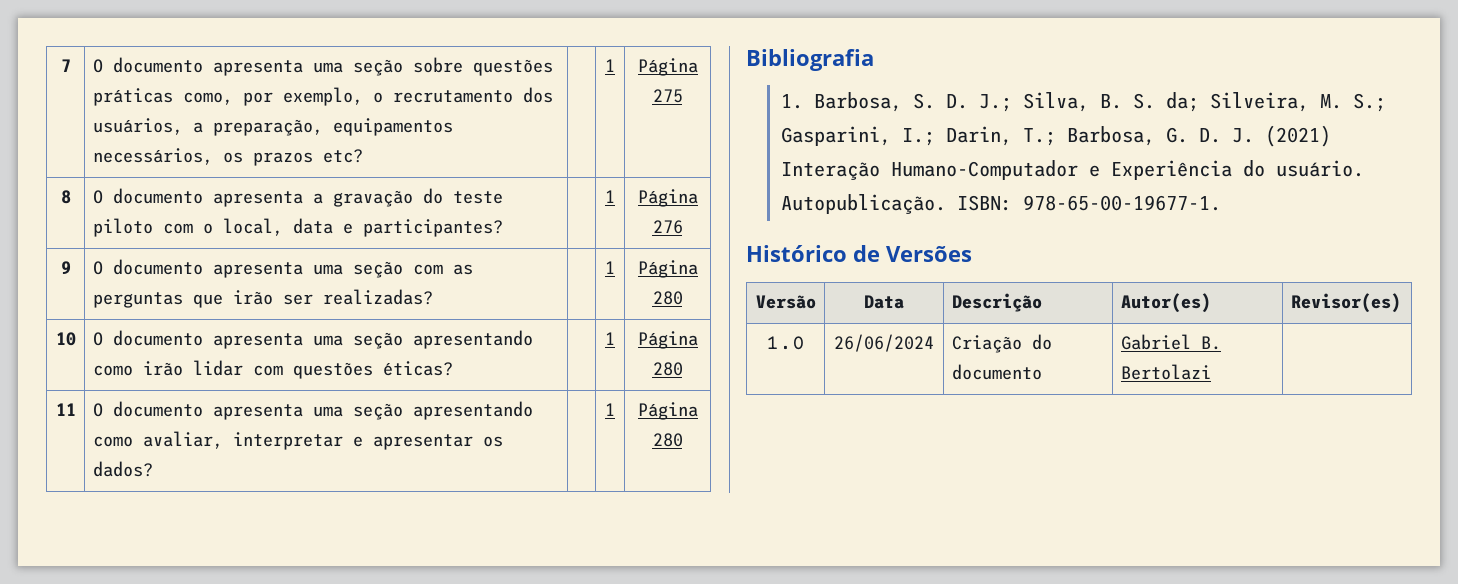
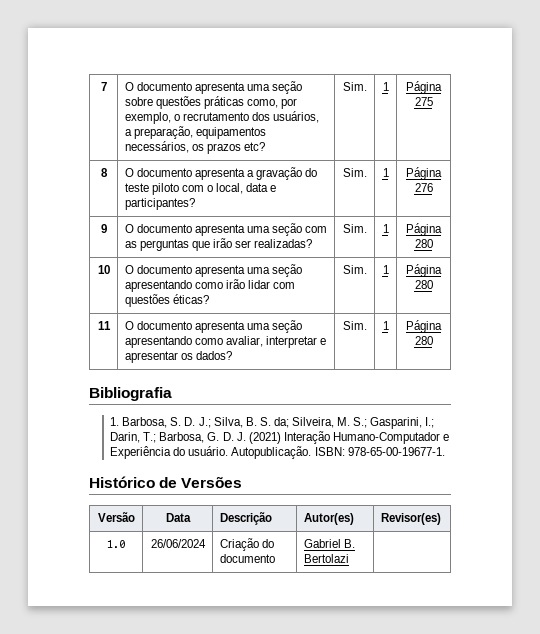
- 7 | O documento apresenta uma seção sobre questões práticas como, por exemplo, o recrutamento dos usuários, a preparação, equipamentos necessários, os prazos etc? | | 1 | Página 275
+ 7 | O documento apresenta uma seção sobre questões práticas como, por exemplo, o recrutamento dos usuários, a preparação, equipamentos necessários, os prazos etc? | Sim. | 1 | Página 275
- 8 | O documento apresenta a gravação do teste piloto com o local, data e participantes? | | 1 | Página 276
+ 8 | O documento apresenta a gravação do teste piloto com o local, data e participantes? | Sim. | 1 | Página 276
- 9 | O documento apresenta uma seção com as perguntas que irão ser realizadas? | | 1 | Página 280
+ 9 | O documento apresenta uma seção com as perguntas que irão ser realizadas? | Sim. | 1 | Página 280
- 10 | O documento apresenta uma seção apresentando como irão lidar com questões éticas? | | 1 | Página 280
+ 10 | O documento apresenta uma seção apresentando como irão lidar com questões éticas? | Sim. | 1 | Página 280
- 11 | O documento apresenta uma seção apresentando como avaliar, interpretar e apresentar os dados? | | 1 | Página 280
+ 11 | O documento apresenta uma seção apresentando como avaliar, interpretar e apresentar os dados? | Sim. | 1 | Página 280

